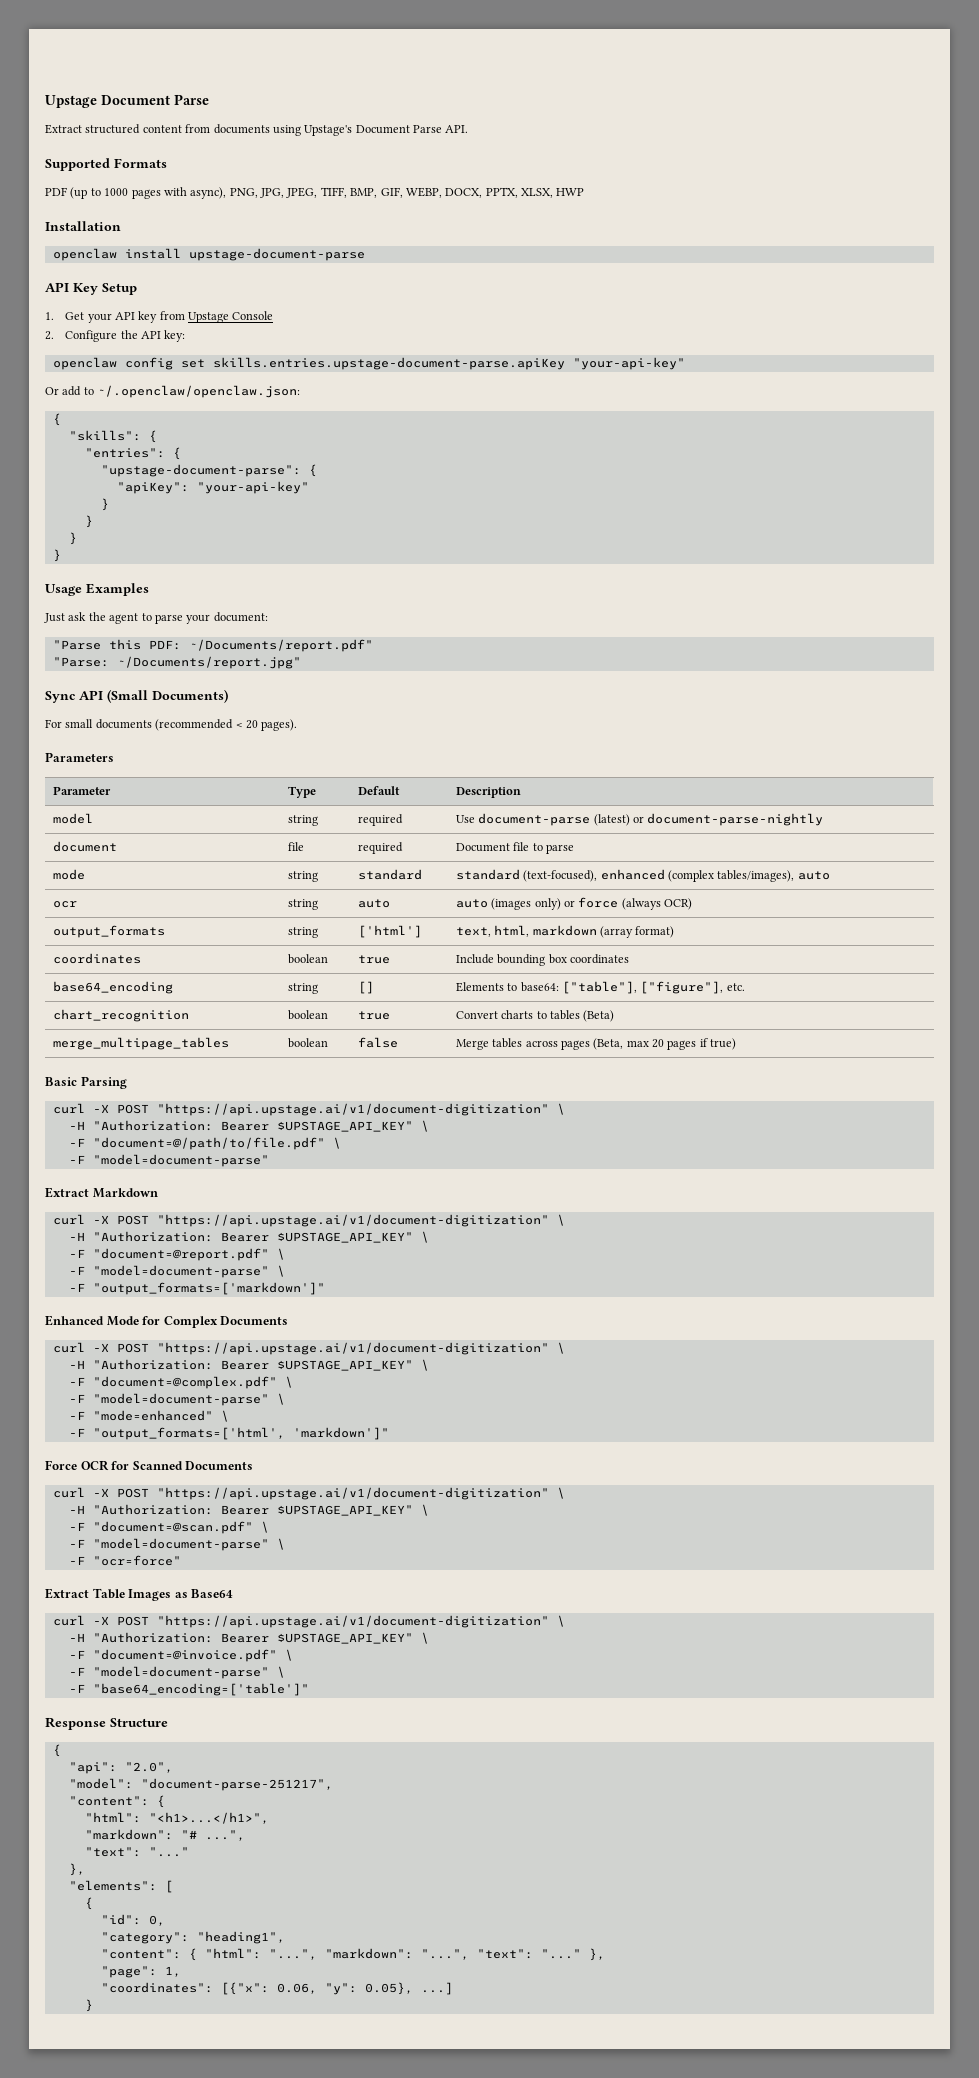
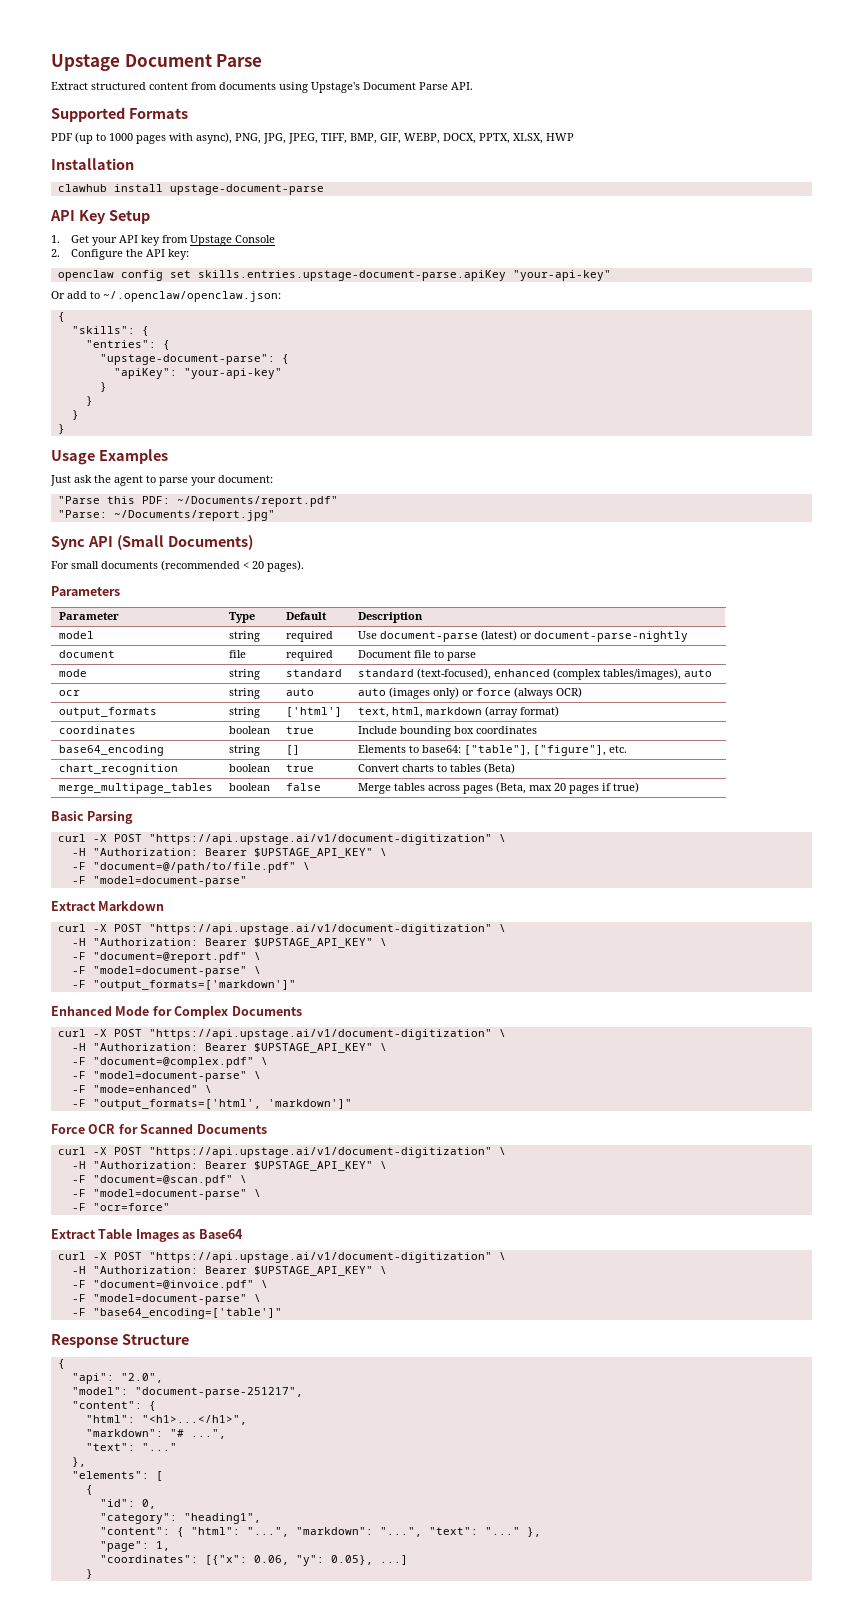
- openclaw install upstage-document-parse
+ clawhub install upstage-document-parse

